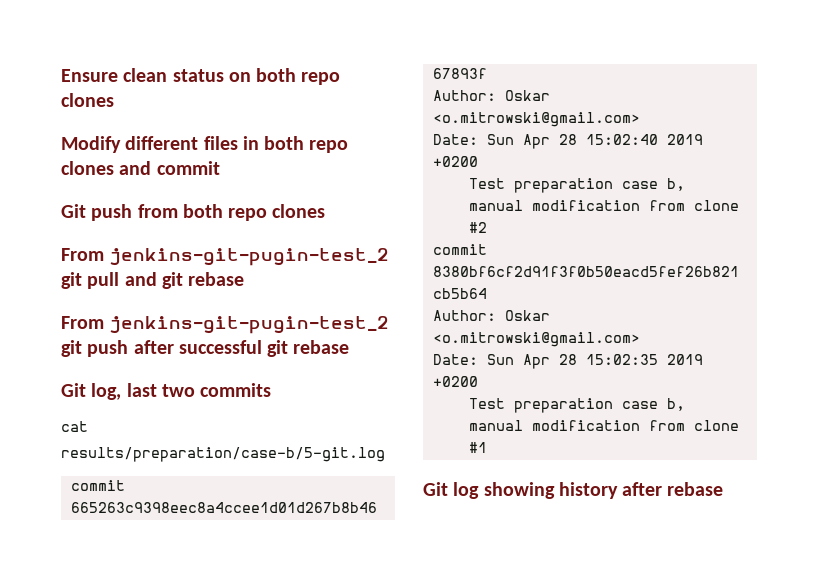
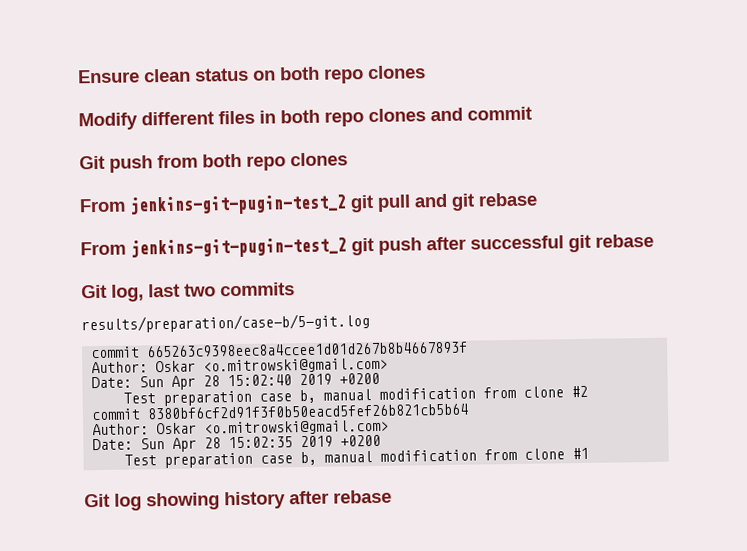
- cat results/preparation/case-b/5-git.log
+ results/preparation/case-b/5-git.log

